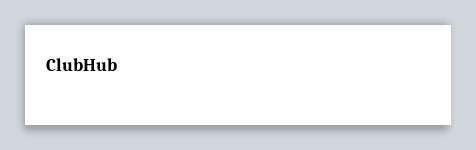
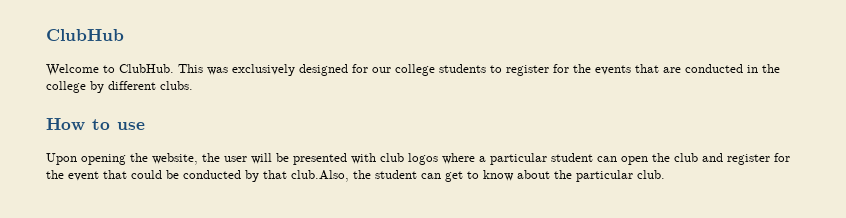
+ Welcome to ClubHub. This was exclusively designed for our college students to register for the events that are conducted in the college by different clubs.
+ How to use
+ Upon opening the website, the user will be presented with club logos where a particular student can open the club and register for the event that could be conducted by that club.Also, the student can get to know about the particular club.

